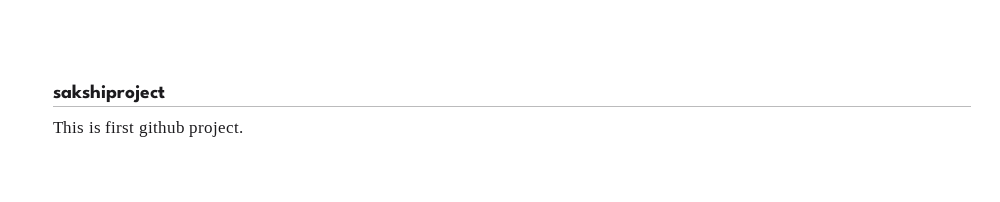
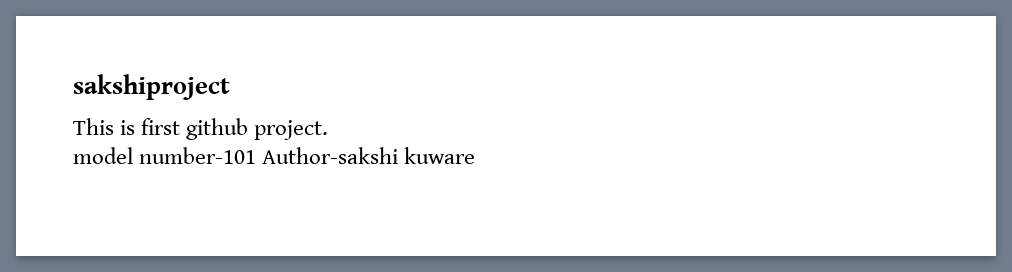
+ model number-101 Author-sakshi kuware

